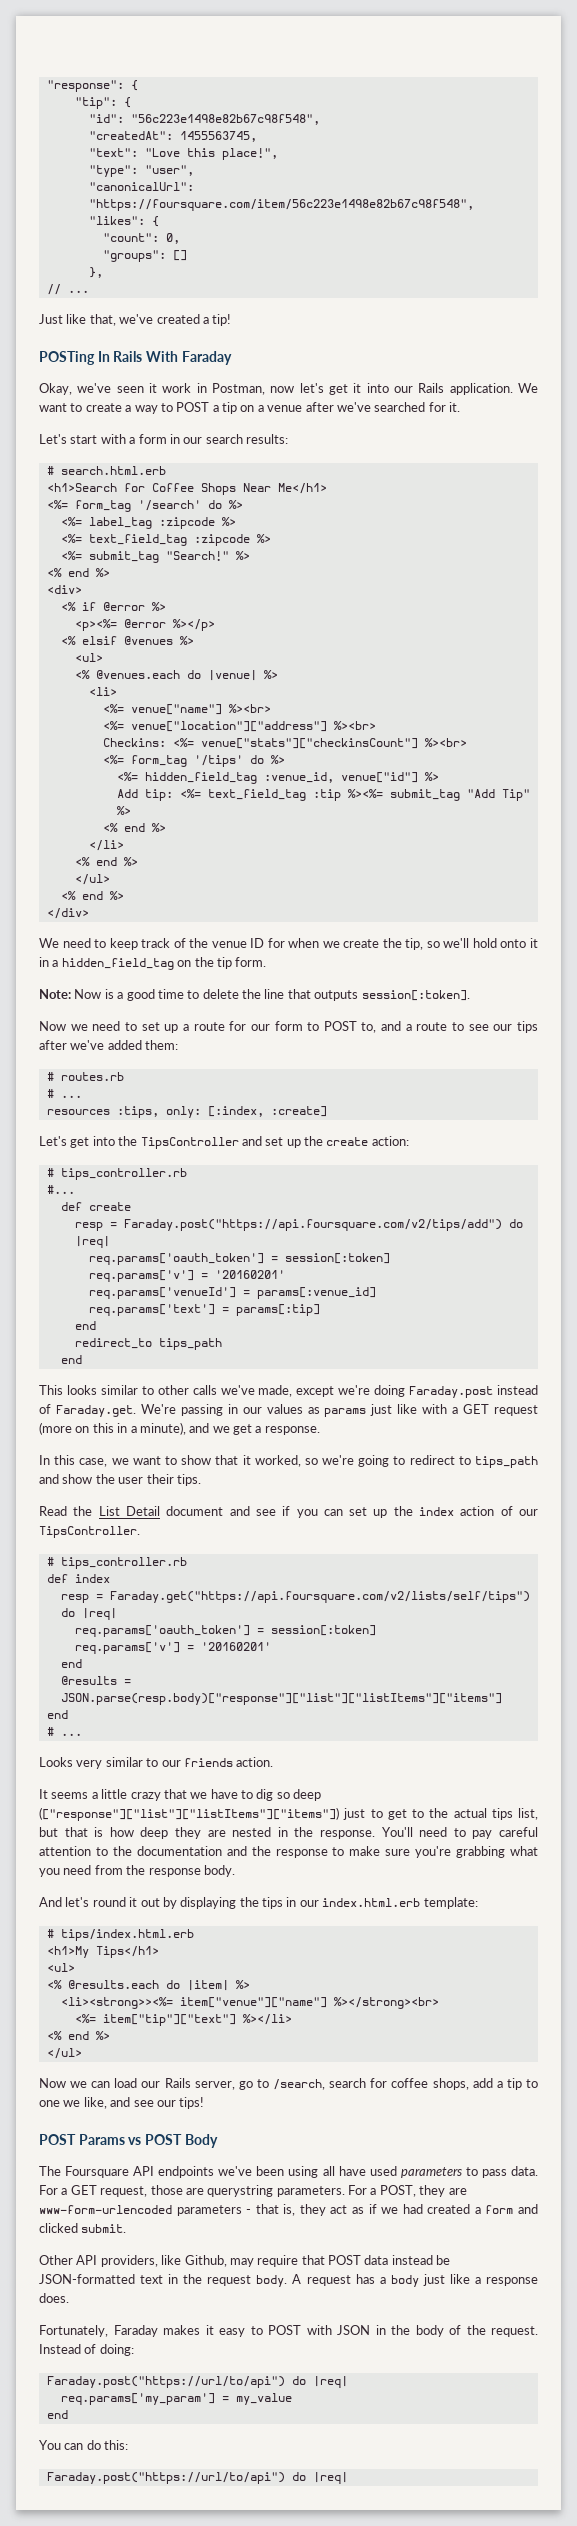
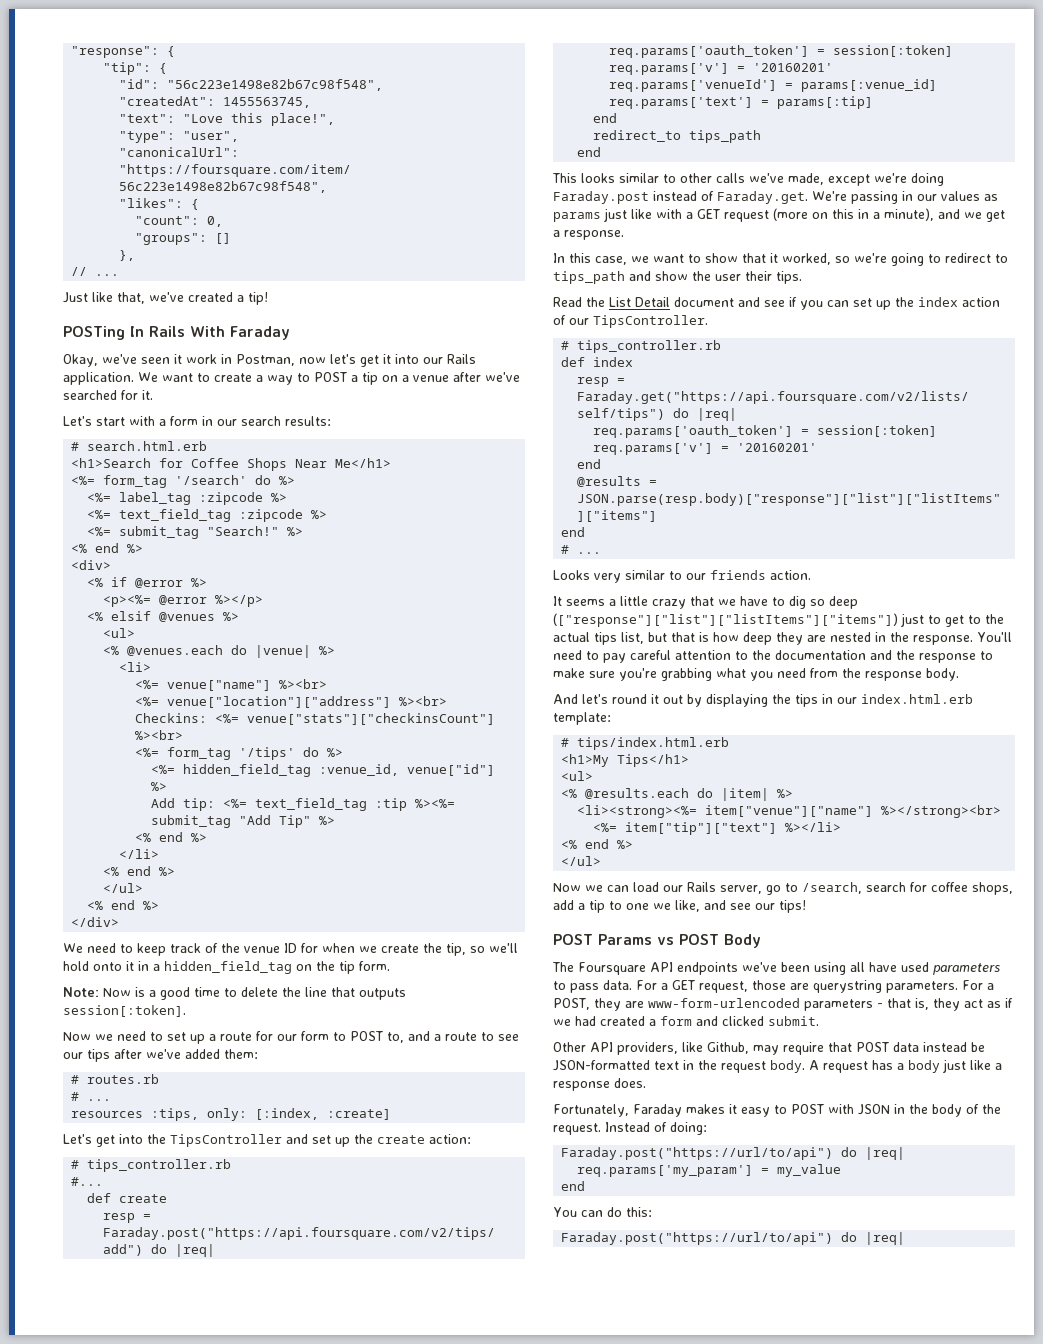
- <li><strong>><%= item["venue"]["name"] %></strong><br>
+ <li><strong><%= item["venue"]["name"] %></strong><br>

